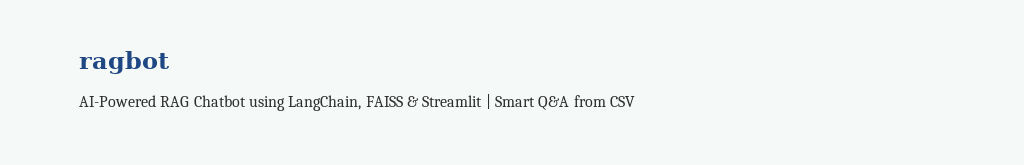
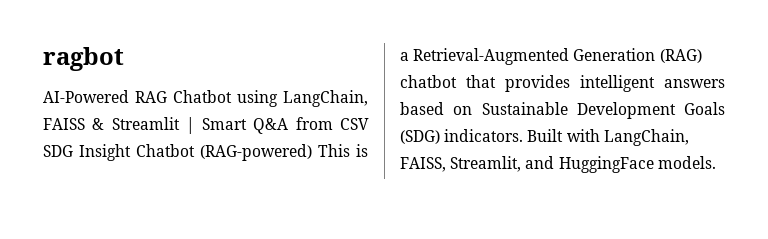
- AI-Powered RAG Chatbot using LangChain, FAISS & Streamlit | Smart Q&A from CSV
+ AI-Powered RAG Chatbot using LangChain, FAISS & Streamlit | Smart Q&A from CSV SDG Insight Chatbot (RAG-powered) This is a Retrieval-Augmented Generation (RAG) chatbot that provides intelligent answers based on Sustainable Development Goals (SDG) indicators. Built with LangChain, FAISS, Streamlit, and HuggingFace models.

